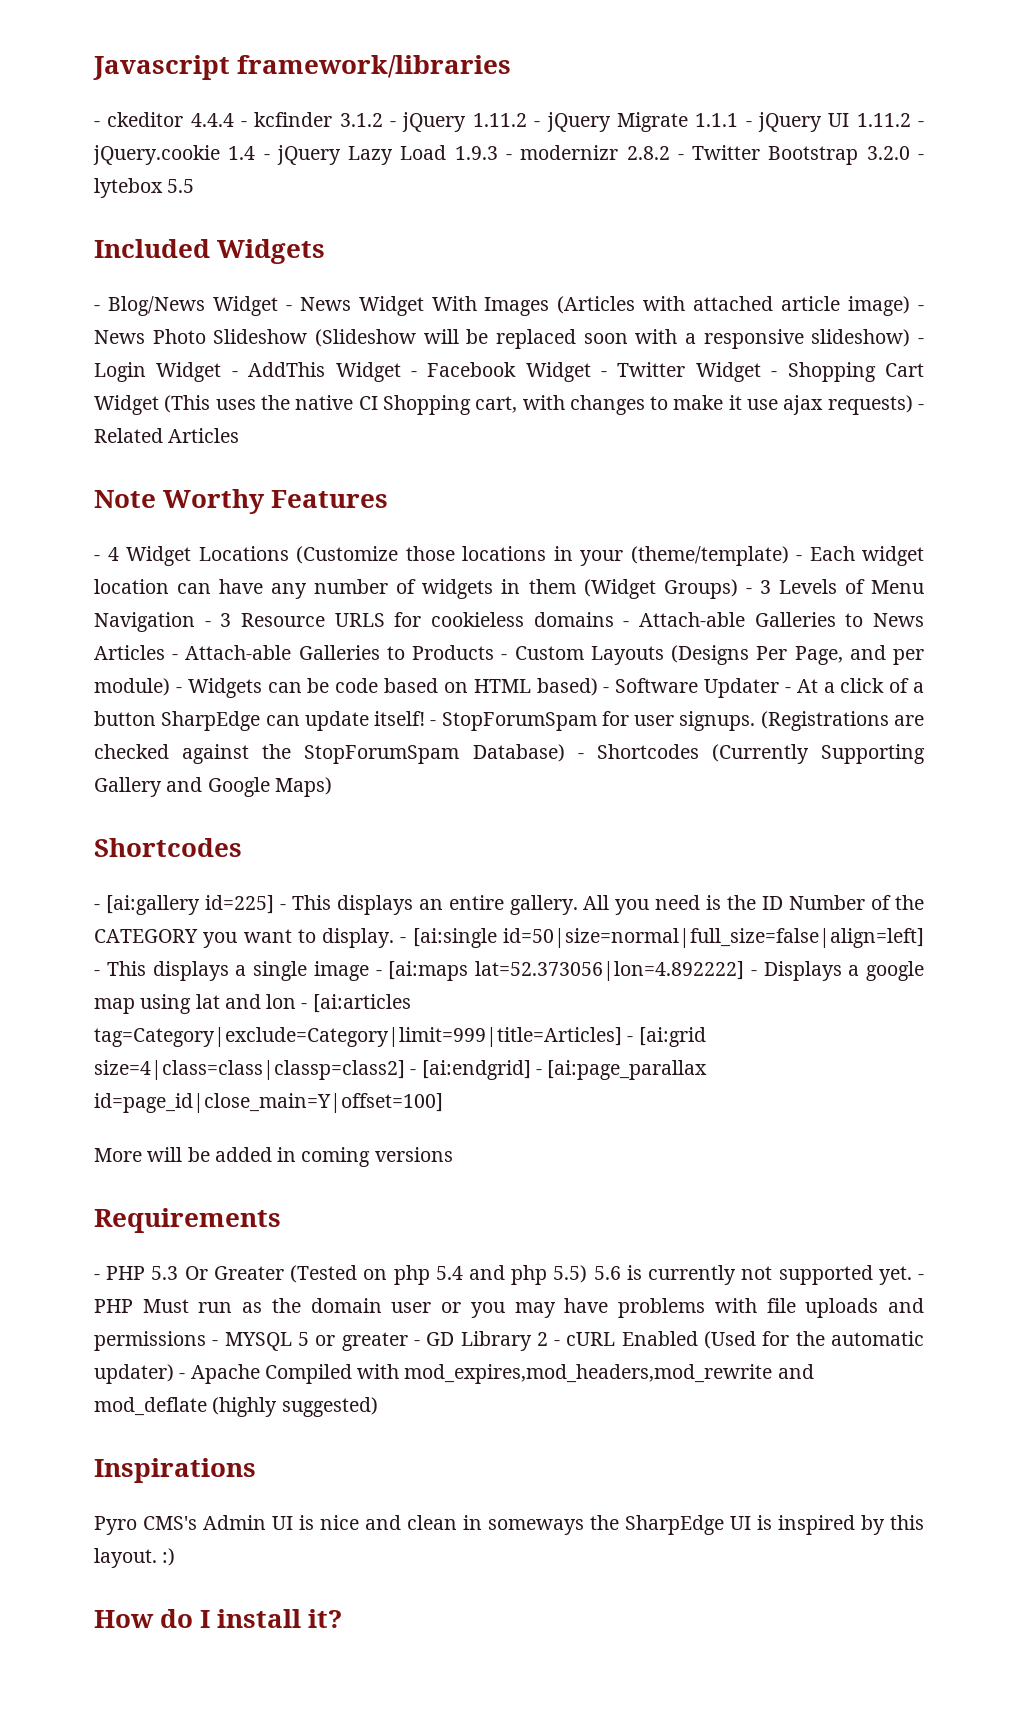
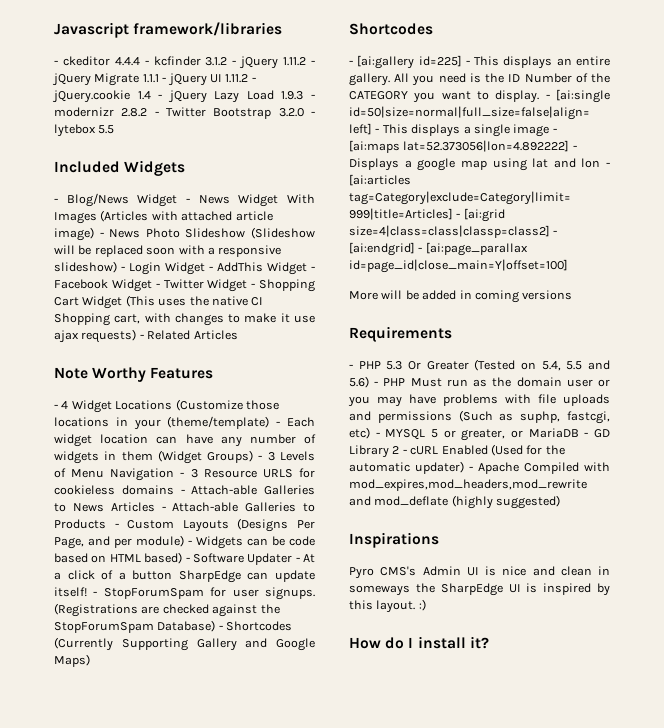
- - PHP 5.3 Or Greater (Tested on php 5.4 and php 5.5) 5.6 is currently not supported yet. - PHP Must run as the domain user or you may have problems with file uploads and permissions - MYSQL 5 or greater - GD Library 2 - cURL Enabled (Used for the automatic updater) - Apache Compiled with mod_expires,mod_headers,mod_rewrite and mod_deflate (highly suggested)
+ - PHP 5.3 Or Greater (Tested on 5.4, 5.5 and 5.6) - PHP Must run as the domain user or you may have problems with file uploads and permissions (Such as suphp, fastcgi, etc) - MYSQL 5 or greater, or MariaDB - GD Library 2 - cURL Enabled (Used for the automatic updater) - Apache Compiled with mod_expires,mod_headers,mod_rewrite and mod_deflate (highly suggested)

